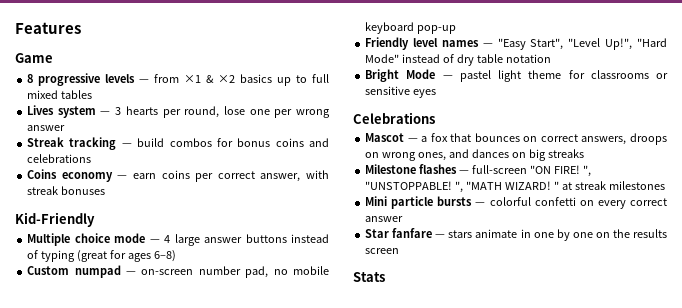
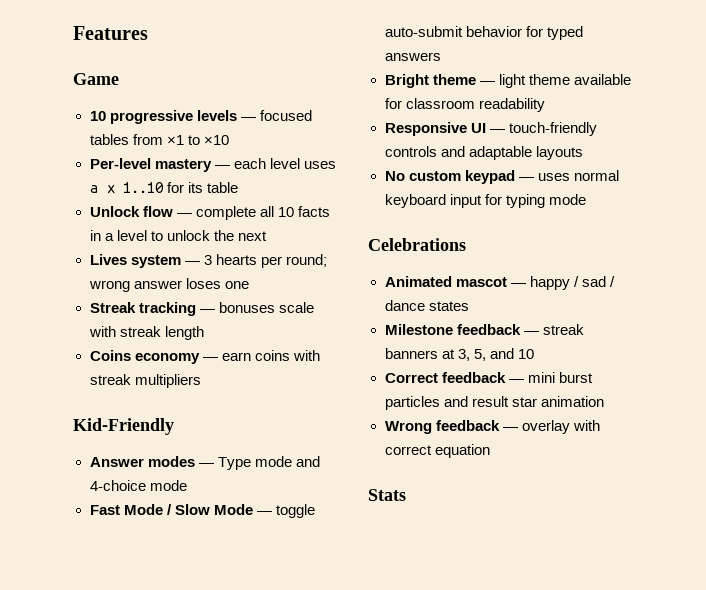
- 8 progressive levels — from ×1 & ×2 basics up to full mixed tables
+ 10 progressive levels — focused tables from ×1 to ×10
+ Per-level mastery — each level uses a × 1..10 for its table
+ Unlock flow — complete all 10 facts in a level to unlock the next
- Lives system — 3 hearts per round, lose one per wrong answer
+ Lives system — 3 hearts per round; wrong answer loses one
- Streak tracking — build combos for bonus coins and celebrations
+ Streak tracking — bonuses scale with streak length
- Coins economy — earn coins per correct answer, with streak bonuses
+ Coins economy — earn coins with streak multipliers
- Multiple choice mode — 4 large answer buttons instead of typing (great for ages 6–8)
- Custom numpad — on-screen number pad, no mobile keyboard pop-up
- Friendly level names — "Easy Start", "Level Up!", "Hard Mode" instead of dry table notation
- Bright Mode — pastel light theme for classrooms or sensitive eyes
+ Answer modes — Type mode and 4-choice mode
+ Fast Mode / Slow Mode — toggle auto-submit behavior for typed answers
+ Bright theme — light theme available for classroom readability
+ Responsive UI — touch-friendly controls and adaptable layouts
+ No custom keypad — uses normal keyboard input for typing mode
  Celebrations
- Mascot — a fox that bounces on correct answers, droops on wrong ones, and dances on big streaks
- Milestone flashes — full-screen "ON FIRE! ", "UNSTOPPABLE! ", "MATH WIZARD! " at streak milestones
- Mini particle bursts — colorful confetti on every correct answer
- Star fanfare — stars animate in one by one on the results screen
+ Animated mascot — happy / sad / dance states
+ Milestone feedback — streak banners at 3, 5, and 10
+ Correct feedback — mini burst particles and result star animation
+ Wrong feedback — overlay with correct equation

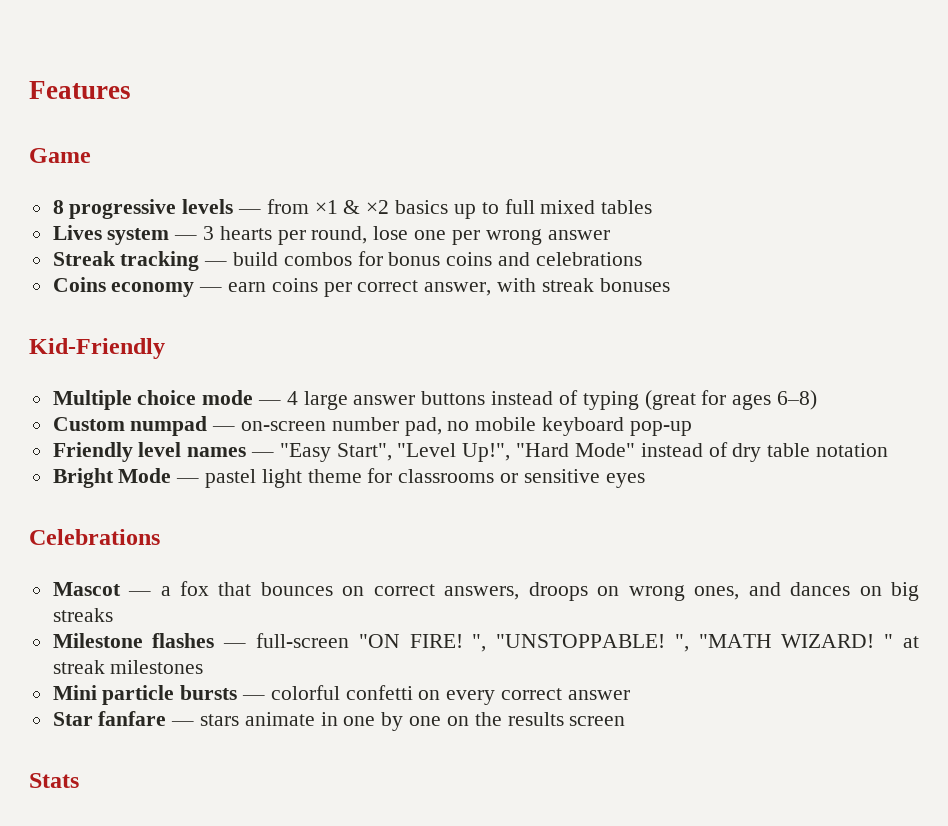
- 10 progressive levels — focused tables from ×1 to ×10
- Per-level mastery — each level uses a × 1..10 for its table
- Unlock flow — complete all 10 facts in a level to unlock the next
+ 8 progressive levels — from ×1 & ×2 basics up to full mixed tables
- Lives system — 3 hearts per round; wrong answer loses one
+ Lives system — 3 hearts per round, lose one per wrong answer
- Streak tracking — bonuses scale with streak length
+ Streak tracking — build combos for bonus coins and celebrations
- Coins economy — earn coins with streak multipliers
+ Coins economy — earn coins per correct answer, with streak bonuses
- Answer modes — Type mode and 4-choice mode
- Fast Mode / Slow Mode — toggle auto-submit behavior for typed answers
- Bright theme — light theme available for classroom readability
- Responsive UI — touch-friendly controls and adaptable layouts
- No custom keypad — uses normal keyboard input for typing mode
+ Multiple choice mode — 4 large answer buttons instead of typing (great for ages 6–8)
+ Custom numpad — on-screen number pad, no mobile keyboard pop-up
+ Friendly level names — "Easy Start", "Level Up!", "Hard Mode" instead of dry table notation
+ Bright Mode — pastel light theme for classrooms or sensitive eyes
  Celebrations
- Animated mascot — happy / sad / dance states
- Milestone feedback — streak banners at 3, 5, and 10
- Correct feedback — mini burst particles and result star animation
- Wrong feedback — overlay with correct equation
+ Mascot — a fox that bounces on correct answers, droops on wrong ones, and dances on big streaks
+ Milestone flashes — full-screen "ON FIRE! ", "UNSTOPPABLE! ", "MATH WIZARD! " at streak milestones
+ Mini particle bursts — colorful confetti on every correct answer
+ Star fanfare — stars animate in one by one on the results screen

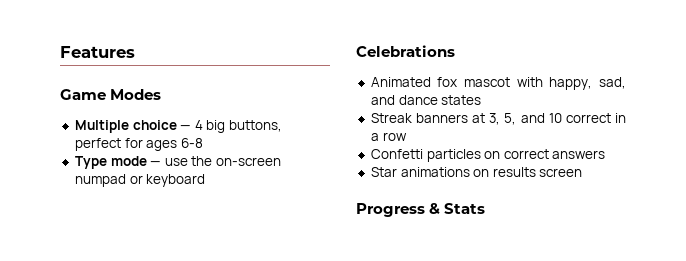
- Game
- 8 progressive levels — from ×1 & ×2 basics up to full mixed tables
- Lives system — 3 hearts per round, lose one per wrong answer
- Streak tracking — build combos for bonus coins and celebrations
- Coins economy — earn coins per correct answer, with streak bonuses
- Kid-Friendly
- Multiple choice mode — 4 large answer buttons instead of typing (great for ages 6–8)
- Custom numpad — on-screen number pad, no mobile keyboard pop-up
- Friendly level names — "Easy Start", "Level Up!", "Hard Mode" instead of dry table notation
- Bright Mode — pastel light theme for classrooms or sensitive eyes
+ Game Modes
+ Multiple choice — 4 big buttons, perfect for ages 6-8
+ Type mode — use the on-screen numpad or keyboard
  Celebrations
- Mascot — a fox that bounces on correct answers, droops on wrong ones, and dances on big streaks
- Milestone flashes — full-screen "ON FIRE! ", "UNSTOPPABLE! ", "MATH WIZARD! " at streak milestones
- Mini particle bursts — colorful confetti on every correct answer
- Star fanfare — stars animate in one by one on the results screen
+ Animated fox mascot with happy, sad, and dance states
+ Streak banners at 3, 5, and 10 correct in a row
+ Confetti particles on correct answers
+ Star animations on results screen
- Stats
+ Progress & Stats

